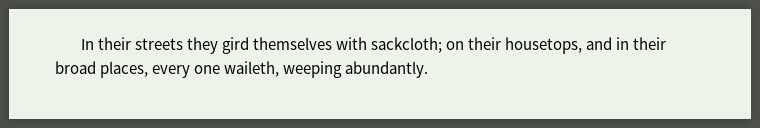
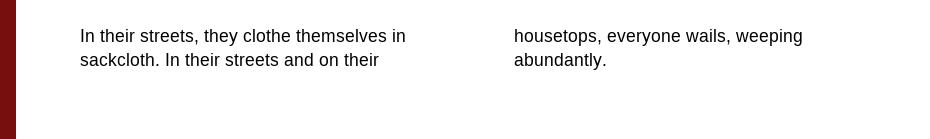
- In their streets they gird themselves with sackcloth; on their housetops, and in their broad places, every one waileth, weeping abundantly.
+ In their streets, they clothe themselves in sackcloth. In their streets and on their housetops, everyone wails, weeping abundantly.

